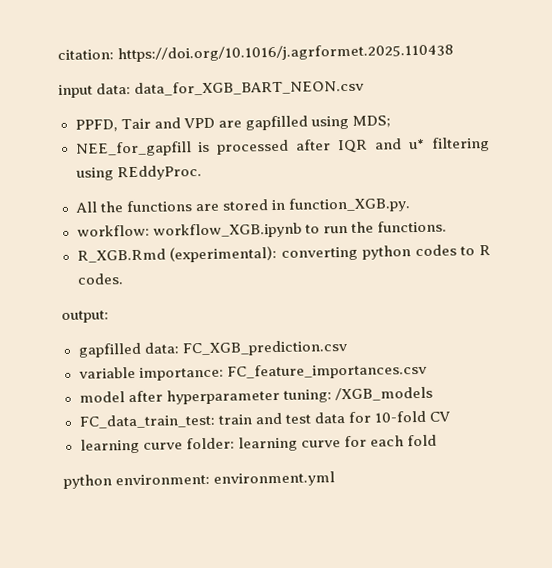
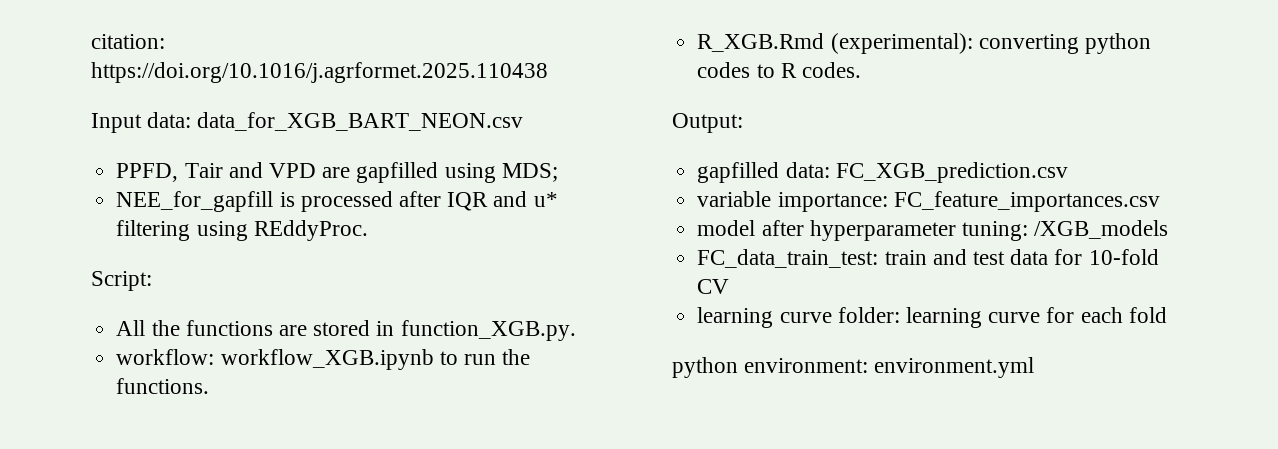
- input data: data_for_XGB_BART_NEON.csv
+ Input data: data_for_XGB_BART_NEON.csv
+ Script:
- output:
+ Output:

